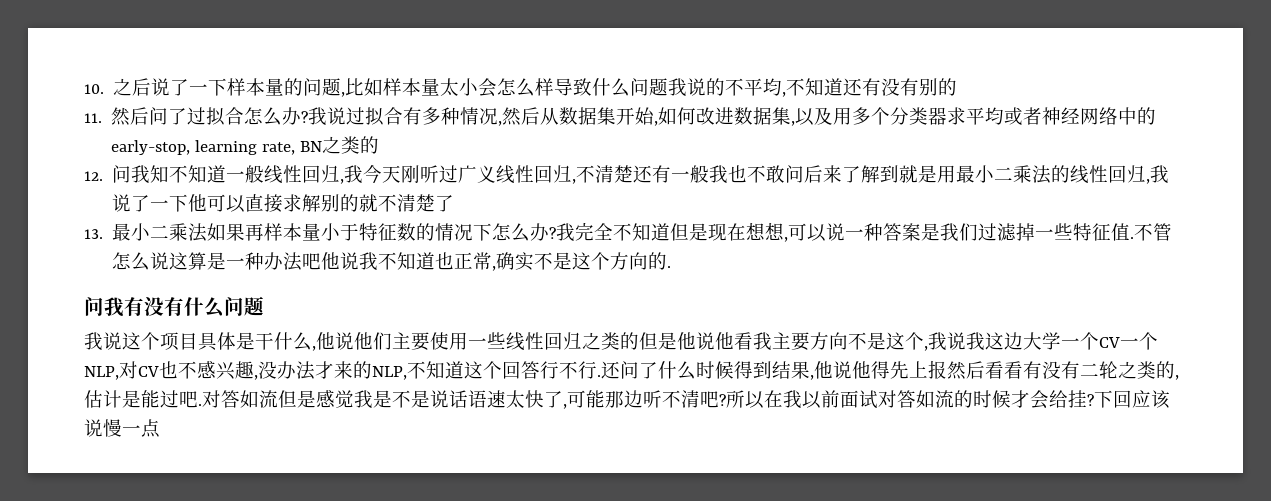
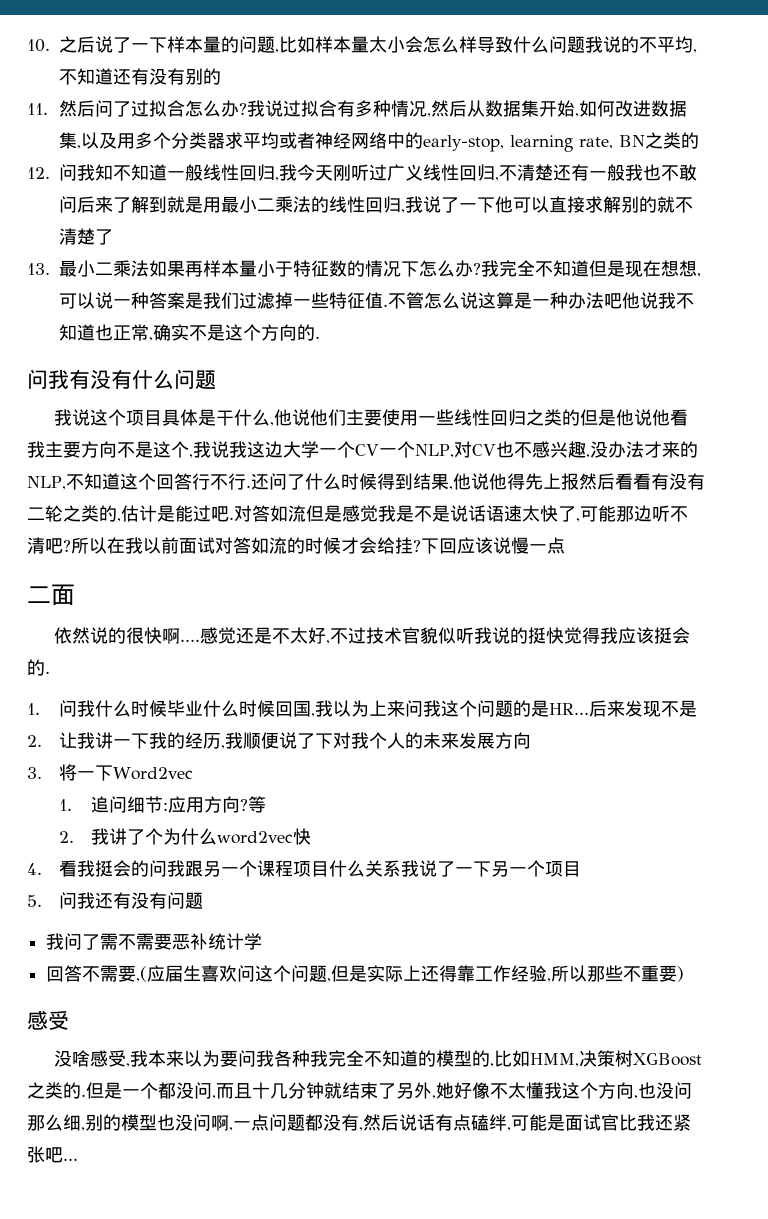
+ 二面
+ 依然说的很快啊....感觉还是不太好,不过技术官貌似听我说的挺快觉得我应该挺会的.
+ 1.问我什么时候毕业什么时候回国,我以为上来问我这个问题的是HR...后来发现不是
+ 2.让我讲一下我的经历,我顺便说了下对我个人的未来发展方向
+ 3.将一下Word2vec
+ 1.追问细节:应用方向?等
+ 2.我讲了个为什么word2vec快
+ 4.看我挺会的问我跟另一个课程项目什么关系我说了一下另一个项目
+ 5.问我还有没有问题
+ 我问了需不需要恶补统计学
+ 回答不需要,(应届生喜欢问这个问题,但是实际上还得靠工作经验,所以那些不重要)
+ 感受
+ 没啥感受,我本来以为要问我各种我完全不知道的模型的,比如HMM,决策树XGBoost之类的.但是一个都没问,而且十几分钟就结束了另外,她好像不太懂我这个方向,也没问那么细,别的模型也没问啊,一点问题都没有,然后说话有点磕绊,可能是面试官比我还紧张吧...

